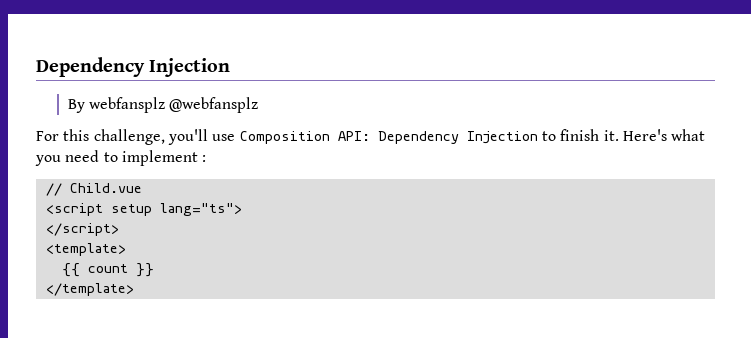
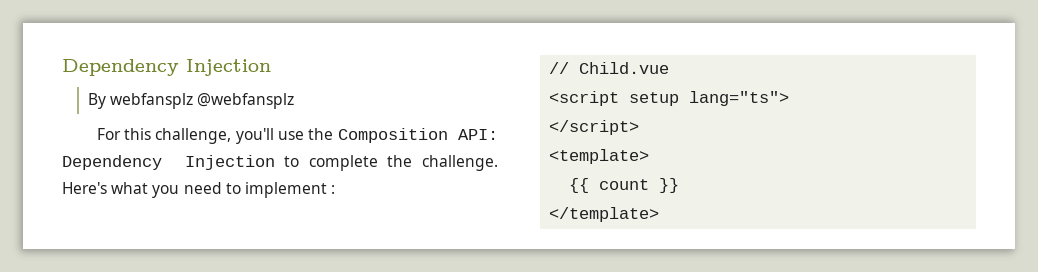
- For this challenge, you'll use Composition API: Dependency Injection to finish it.
+ For this challenge, you'll use the Composition API: Dependency Injection to complete the challenge.

